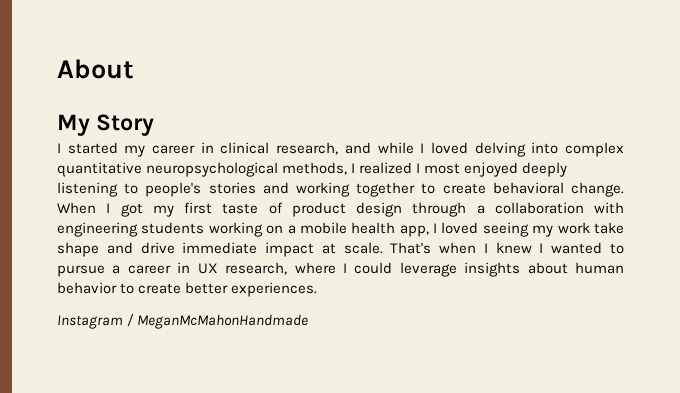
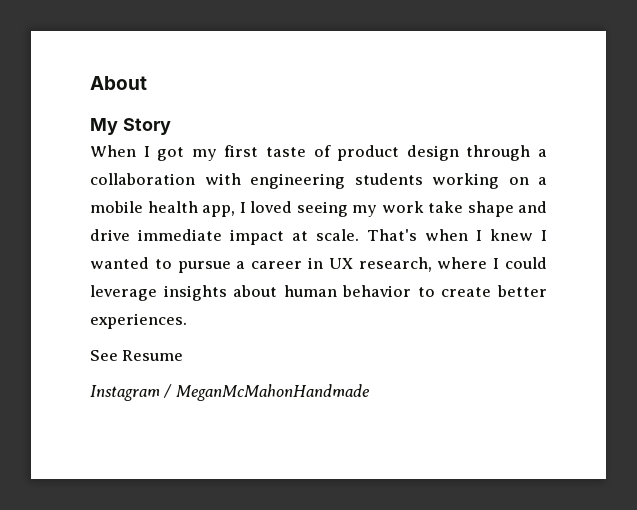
- I started my career in clinical research, and while I loved delving into complex quantitative neuropsychological methods, I realized I most enjoyed deeply listening to people's stories and working together to create behavioral change.
+ See Resume

